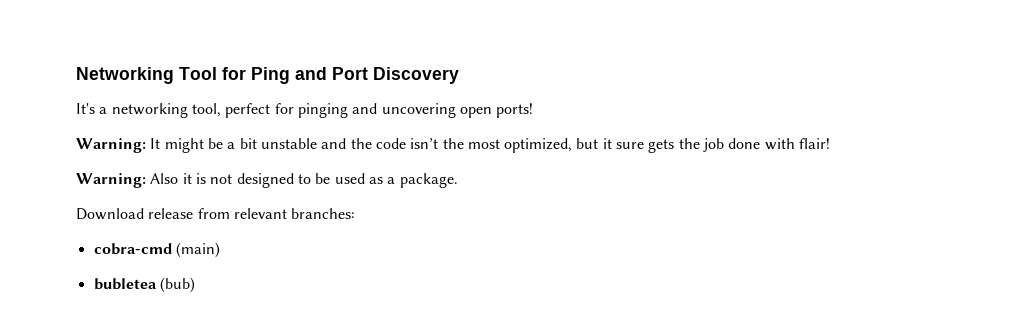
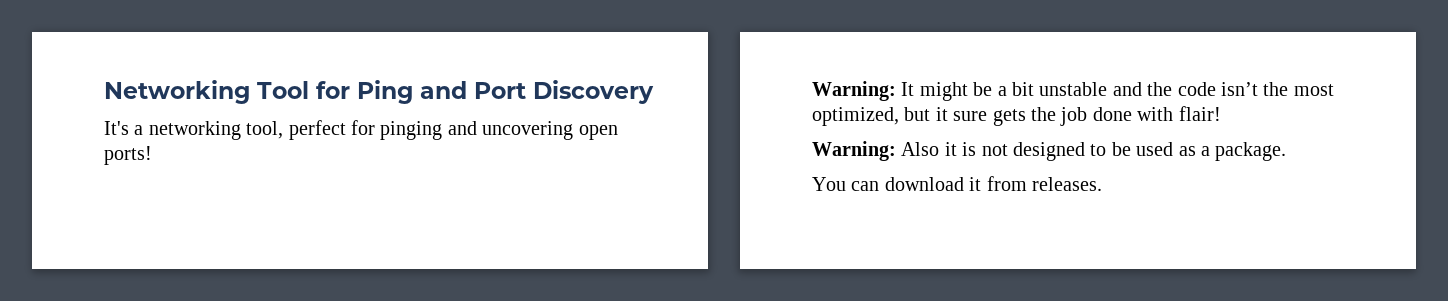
- Download release from relevant branches:
- cobra-cmd (main)
- bubletea (bub)
+ You can download it from releases.

